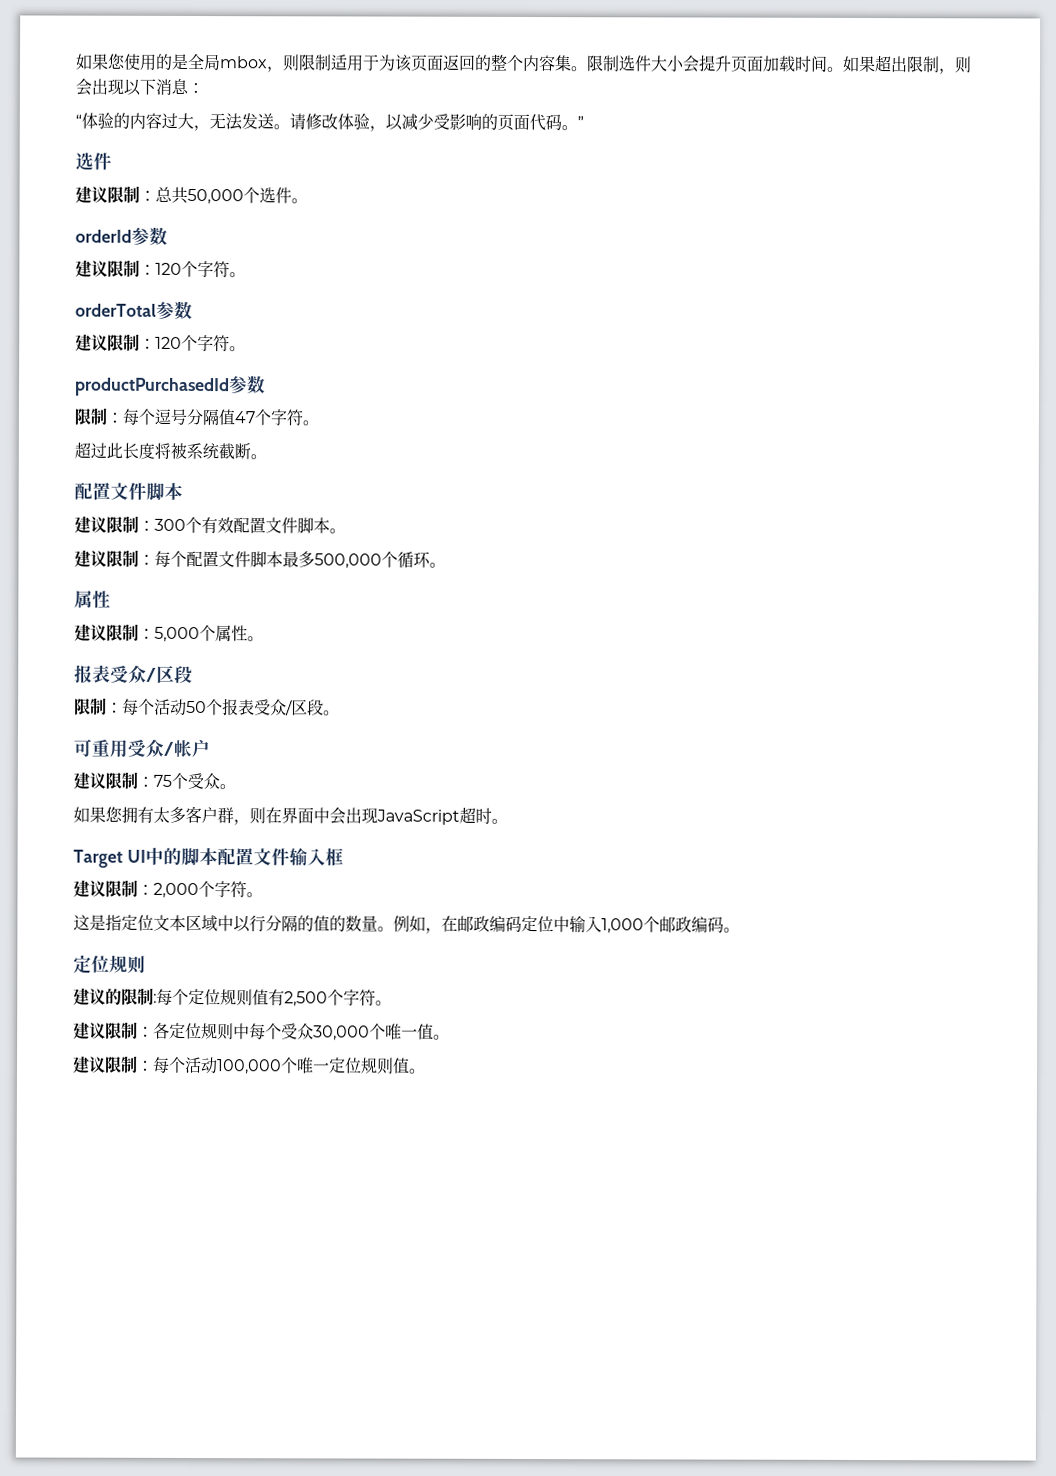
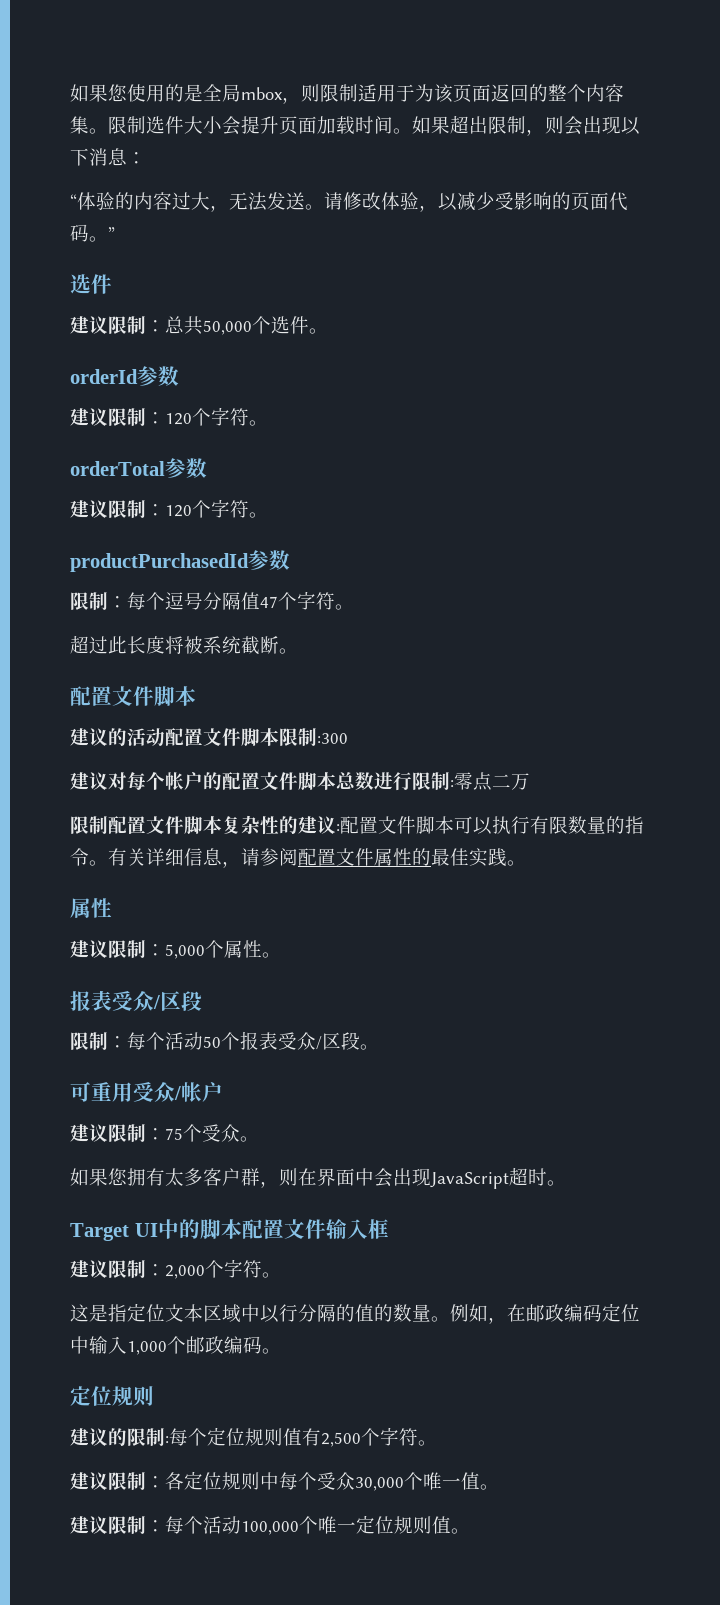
- 建议限制：300个有效配置文件脚本。
- 建议限制：每个配置文件脚本最多500,000个循环。
+ 建议的活动配置文件脚本限制:300
+ 建议对每个帐户的配置文件脚本总数进行限制:零点二万
+ 限制配置文件脚本复杂性的建议:配置文件脚本可以执行有限数量的指令。有关详细信息，请参阅配置文件属性的最佳实践。

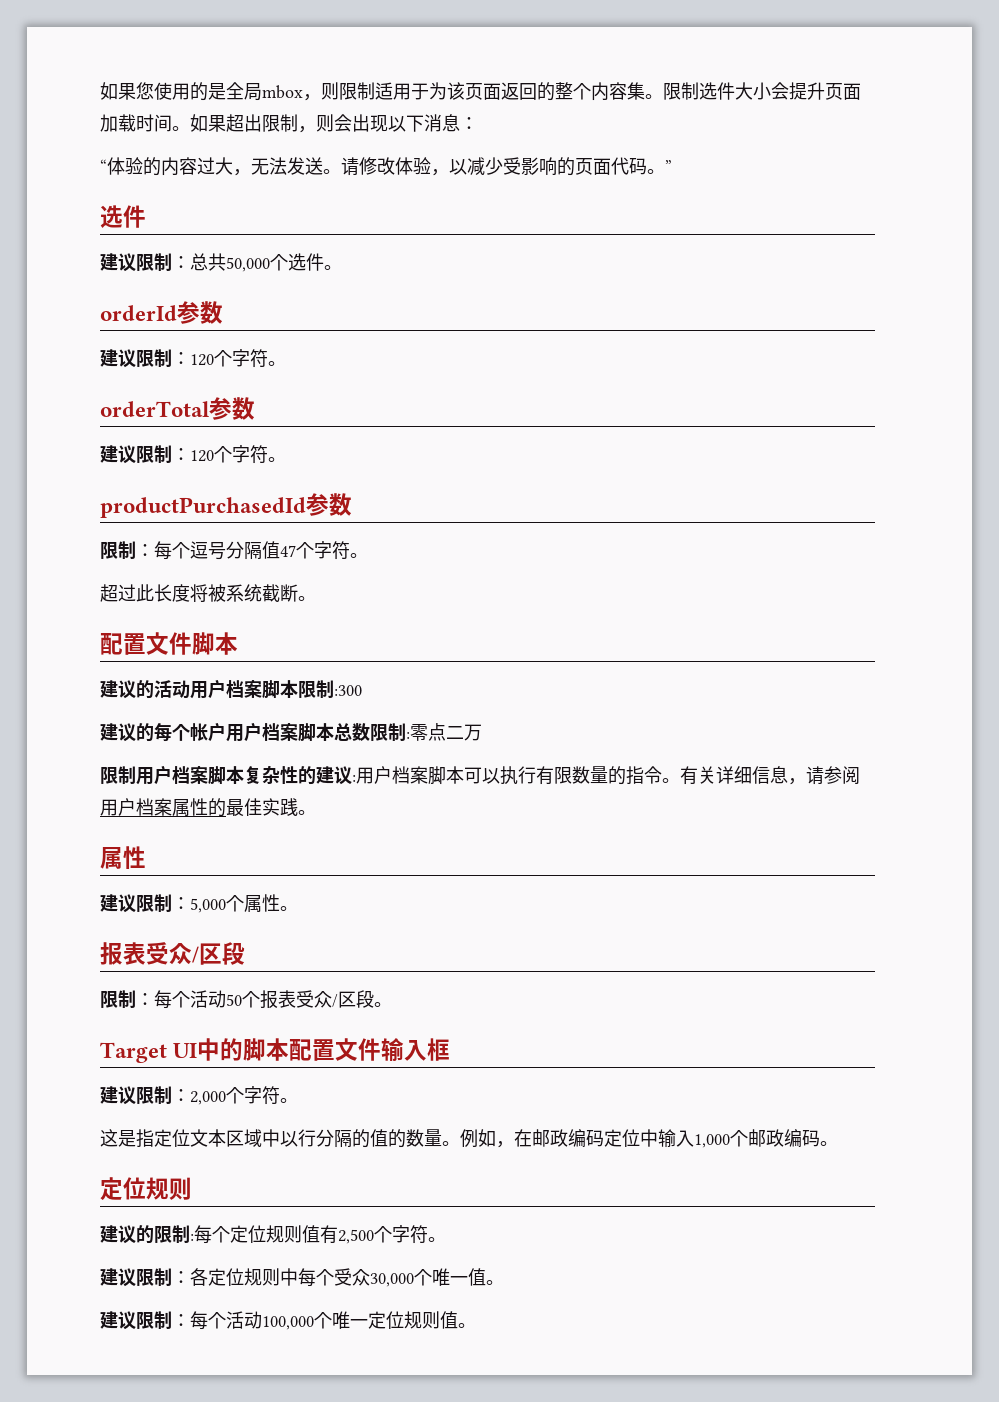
- 建议的活动配置文件脚本限制:300
+ 建议的活动用户档案脚本限制:300
- 建议对每个帐户的配置文件脚本总数进行限制:零点二万
+ 建议的每个帐户用户档案脚本总数限制:零点二万
- 限制配置文件脚本复杂性的建议:配置文件脚本可以执行有限数量的指令。
+ 限制用户档案脚本复杂性的建议:用户档案脚本可以执行有限数量的指令。
- 有关详细信息，请参阅配置文件属性的最佳实践。
+ 有关详细信息，请参阅用户档案属性的最佳实践。
- 可重用受众/帐户
- 建议限制：75个受众。
- 如果您拥有太多客户群，则在界面中会出现JavaScript超时。

